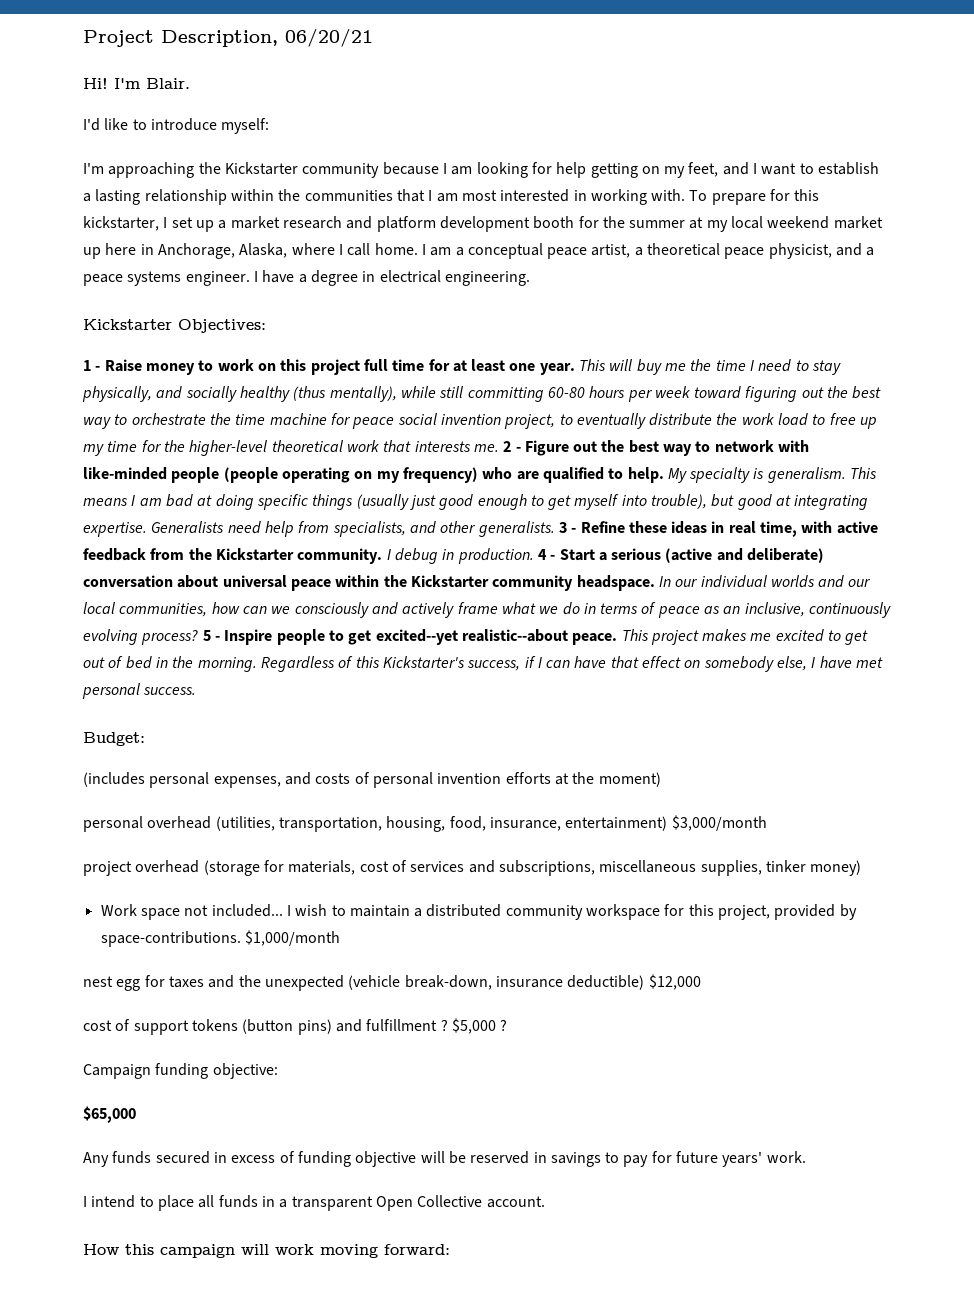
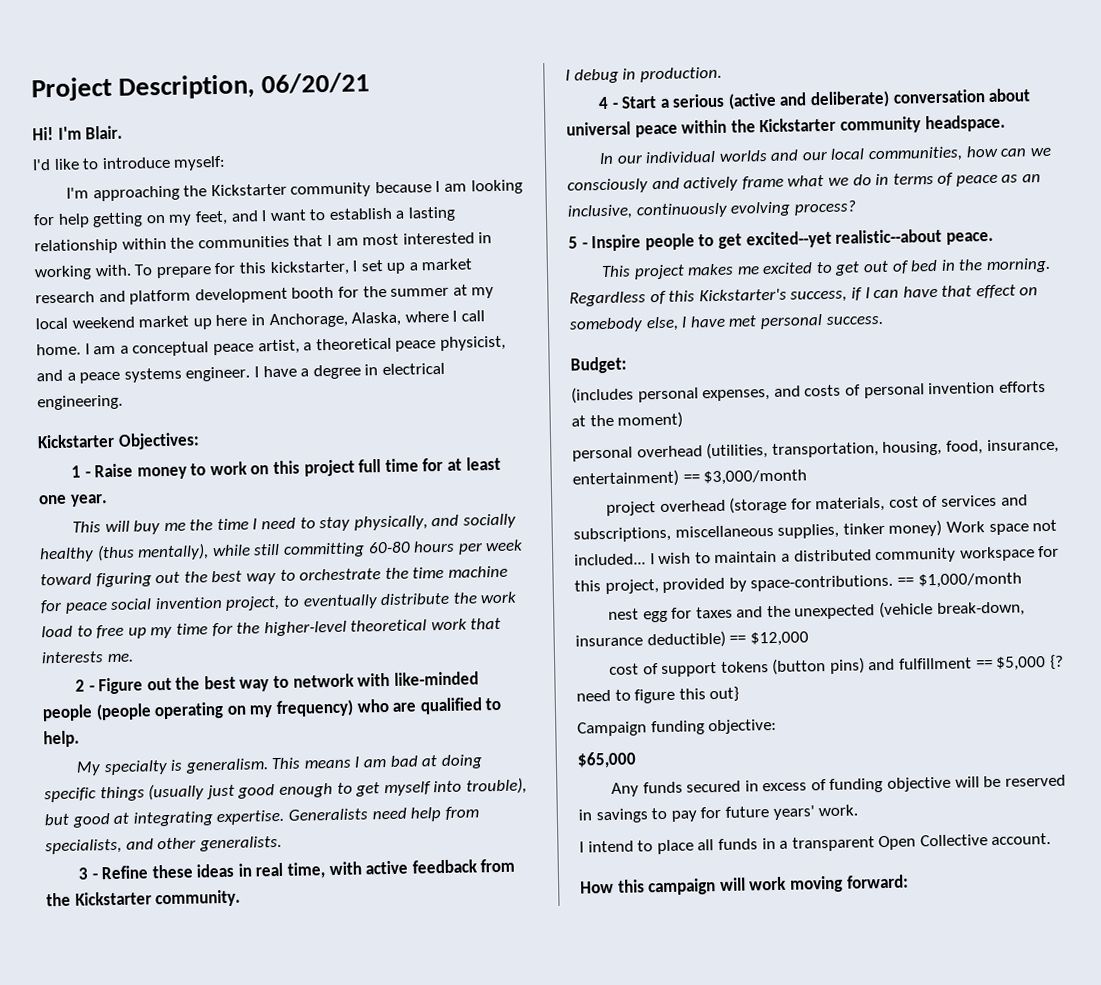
- 1 - Raise money to work on this project full time for at least one year. This will buy me the time I need to stay physically, and socially healthy (thus mentally), while still committing 60-80 hours per week toward figuring out the best way to orchestrate the time machine for peace social invention project, to eventually distribute the work load to free up my time for the higher-level theoretical work that interests me. 2 - Figure out the best way to network with like-minded people (people operating on my frequency) who are qualified to help. My specialty is generalism.
+ 1 - Raise money to work on this project full time for at least one year.
+ This will buy me the time I need to stay physically, and socially healthy (thus mentally), while still committing 60-80 hours per week toward figuring out the best way to orchestrate the time machine for peace social invention project, to eventually distribute the work load to free up my time for the higher-level theoretical work that interests me.
+ 2 - Figure out the best way to network with like-minded people (people operating on my frequency) who are qualified to help.
+ My specialty is generalism.
- Generalists need help from specialists, and other generalists. 3 - Refine these ideas in real time, with active feedback from the Kickstarter community. I debug in production. 4 - Start a serious (active and deliberate) conversation about universal peace within the Kickstarter community headspace. In our individual worlds and our local communities, how can we consciously and actively frame what we do in terms of peace as an inclusive, continuously evolving process? 5 - Inspire people to get excited--yet realistic--about peace. This project makes me excited to get out of bed in the morning.
+ Generalists need help from specialists, and other generalists.
+ 3 - Refine these ideas in real time, with active feedback from the Kickstarter community.
+ I debug in production.
+ 4 - Start a serious (active and deliberate) conversation about universal peace within the Kickstarter community headspace.
+ In our individual worlds and our local communities, how can we consciously and actively frame what we do in terms of peace as an inclusive, continuously evolving process?
+ 5 - Inspire people to get excited--yet realistic--about peace.
+ This project makes me excited to get out of bed in the morning.
- personal overhead (utilities, transportation, housing, food, insurance, entertainment) $3,000/month
+ personal overhead (utilities, transportation, housing, food, insurance, entertainment) == $3,000/month
- project overhead (storage for materials, cost of services and subscriptions, miscellaneous supplies, tinker money)
- Work space not included...
+ project overhead (storage for materials, cost of services and subscriptions, miscellaneous supplies, tinker money) Work space not included...
- $1,000/month
+ == $1,000/month
- nest egg for taxes and the unexpected (vehicle break-down, insurance deductible) $12,000
+ nest egg for taxes and the unexpected (vehicle break-down, insurance deductible) == $12,000
- cost of support tokens (button pins) and fulfillment ? $5,000 ?
+ cost of support tokens (button pins) and fulfillment == $5,000 {? need to figure this out}

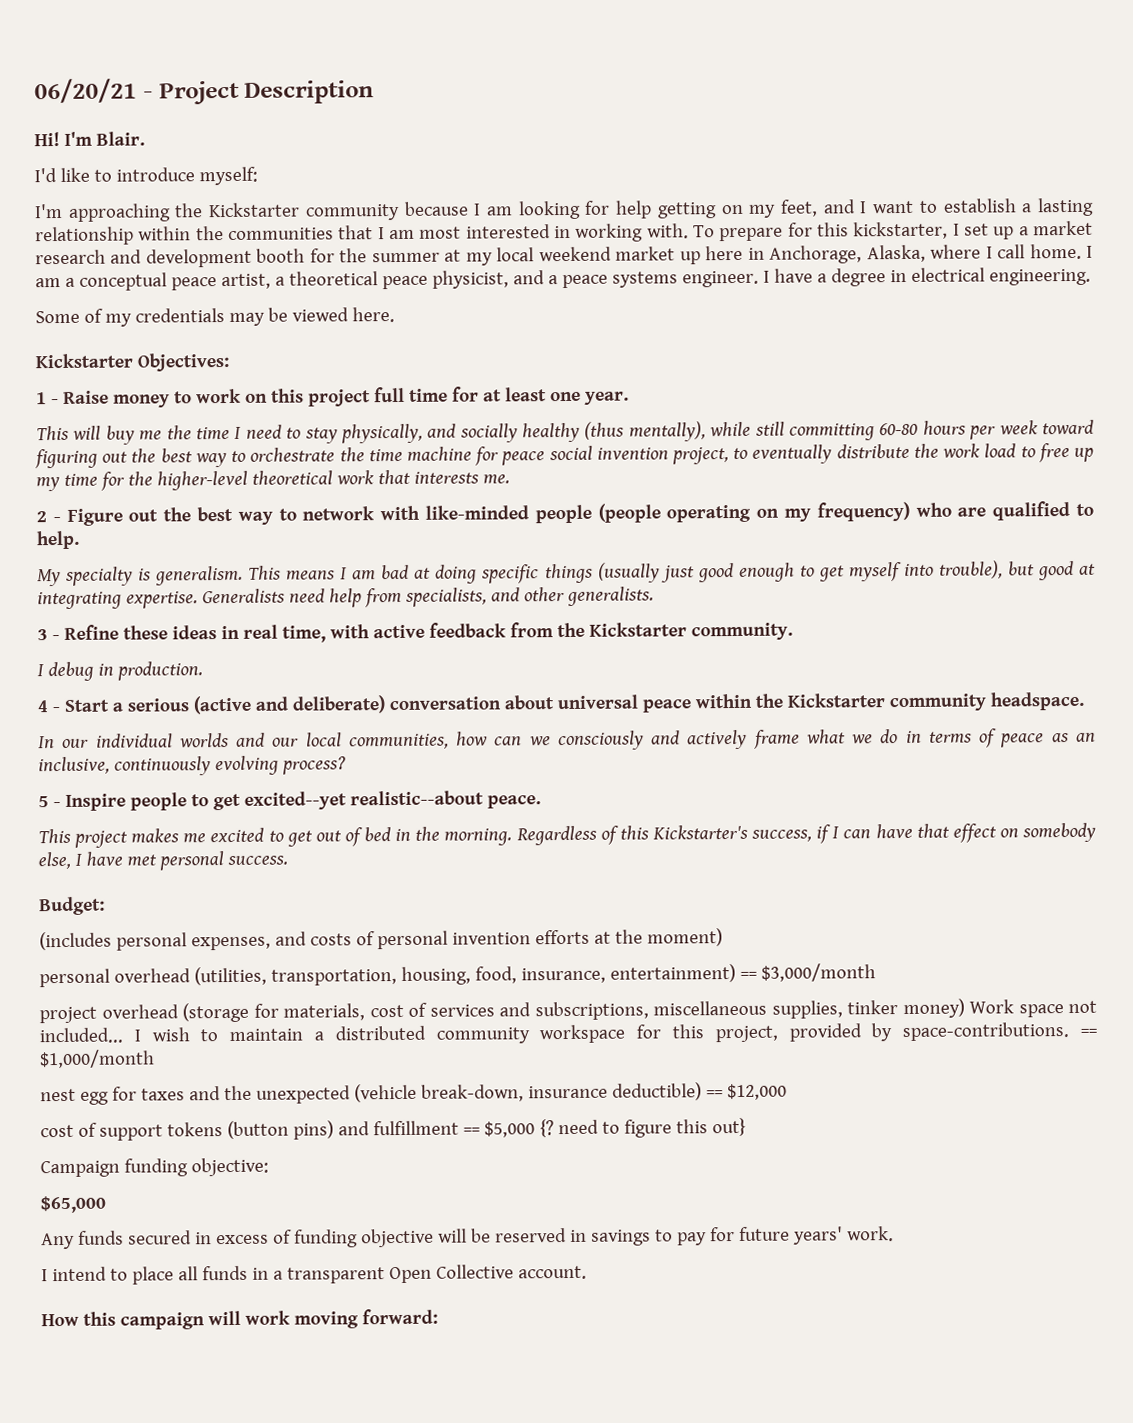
- Project Description, 06/20/21
+ 06/20/21 - Project Description
- To prepare for this kickstarter, I set up a market research and platform development booth for the summer at my local weekend market up here in Anchorage, Alaska, where I call home.
+ To prepare for this kickstarter, I set up a market research and development booth for the summer at my local weekend market up here in Anchorage, Alaska, where I call home.
+ Some of my credentials may be viewed here.

